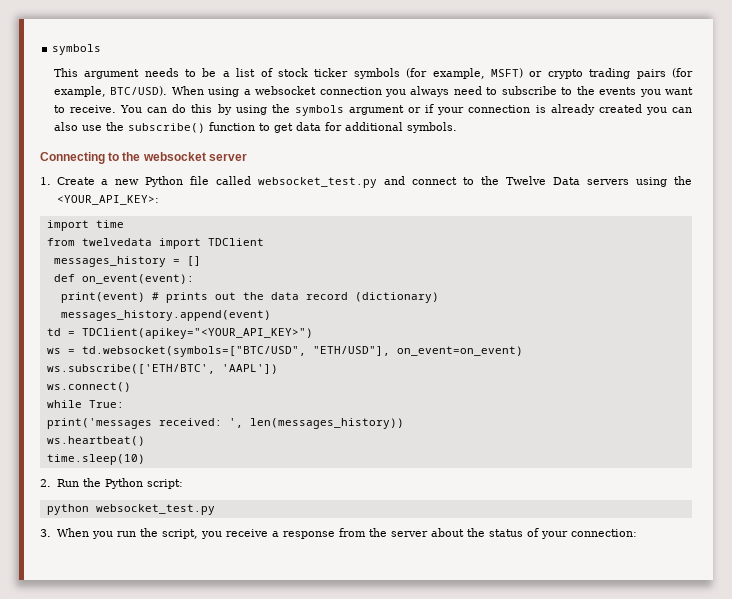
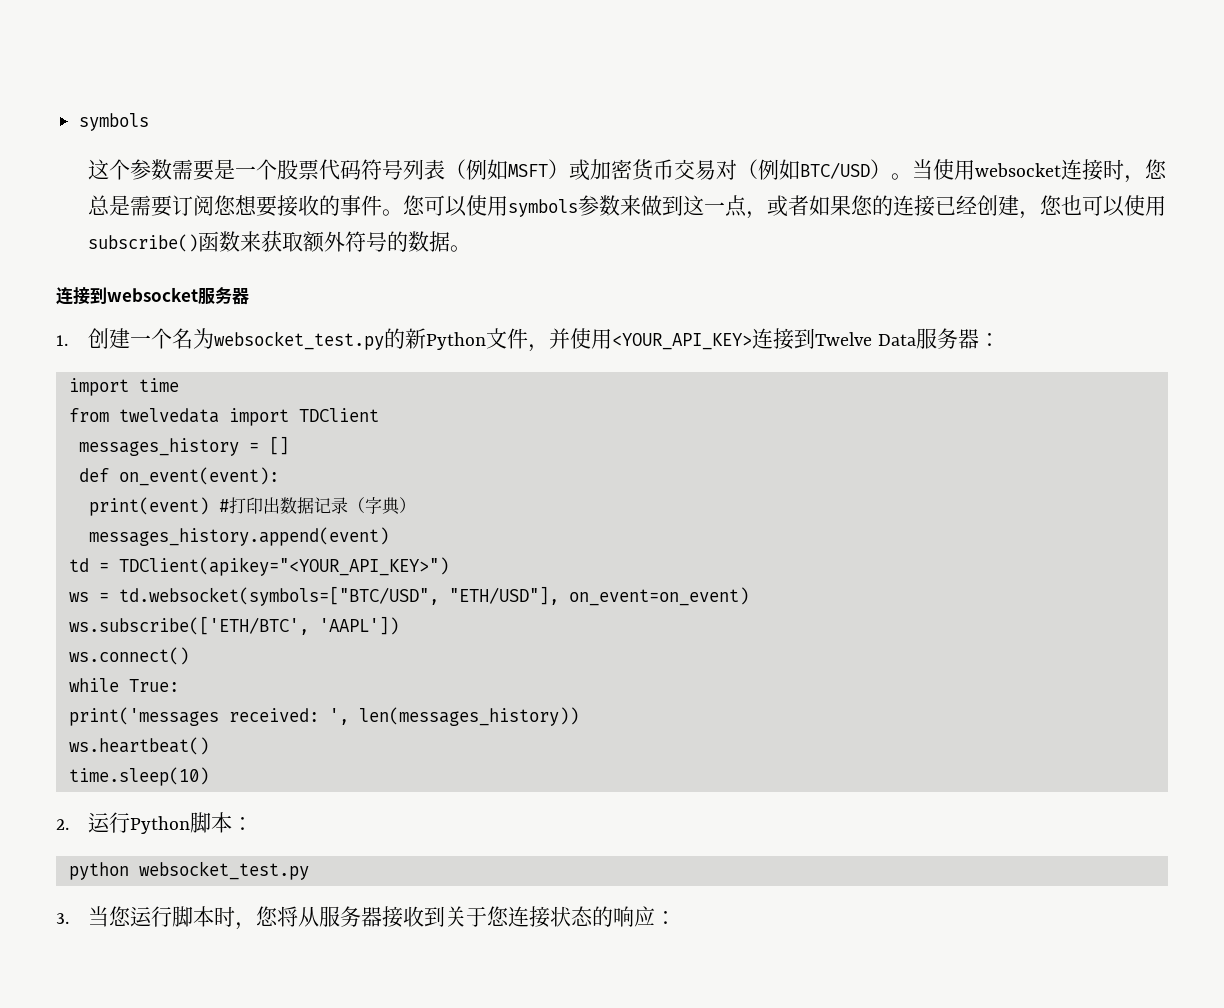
- This argument needs to be a list of stock ticker symbols (for example, MSFT) or crypto trading pairs (for example, BTC/USD). When using a websocket connection you always need to subscribe to the events you want to receive. You can do this by using the symbols argument or if your connection is already created you can also use the subscribe() function to get data for additional symbols.
- Connecting to the websocket server
- 1. Create a new Python file called websocket_test.py and connect to the Twelve Data servers using the <YOUR_API_KEY>:
+ 这个参数需要是一个股票代码符号列表（例如MSFT）或加密货币交易对（例如BTC/USD）。当使用websocket连接时，您总是需要订阅您想要接收的事件。您可以使用symbols参数来做到这一点，或者如果您的连接已经创建，您也可以使用subscribe()函数来获取额外符号的数据。
+ 连接到websocket服务器
+ 1.创建一个名为websocket_test.py的新Python文件，并使用<YOUR_API_KEY>连接到Twelve Data服务器：
- print(event) # prints out the data record (dictionary)
+ print(event) #打印出数据记录（字典）
- 2. Run the Python script:
+ 2.运行Python脚本：
- 3. When you run the script, you receive a response from the server about the status of your connection:
+ 3.当您运行脚本时，您将从服务器接收到关于您连接状态的响应：

